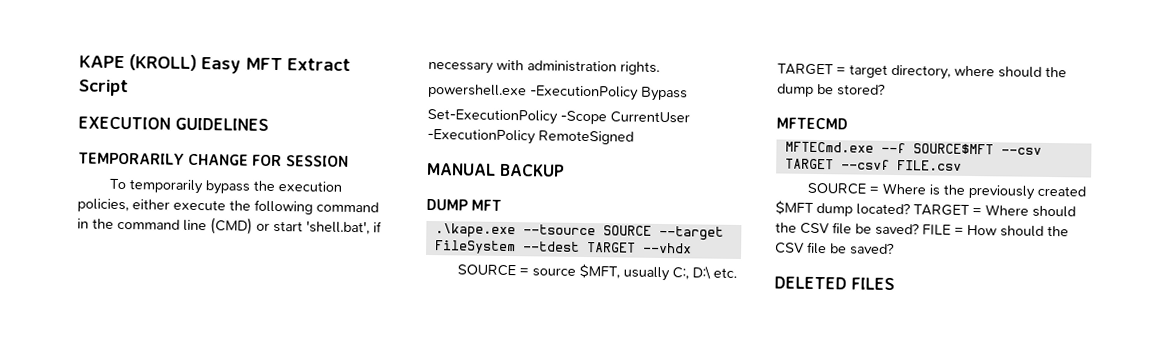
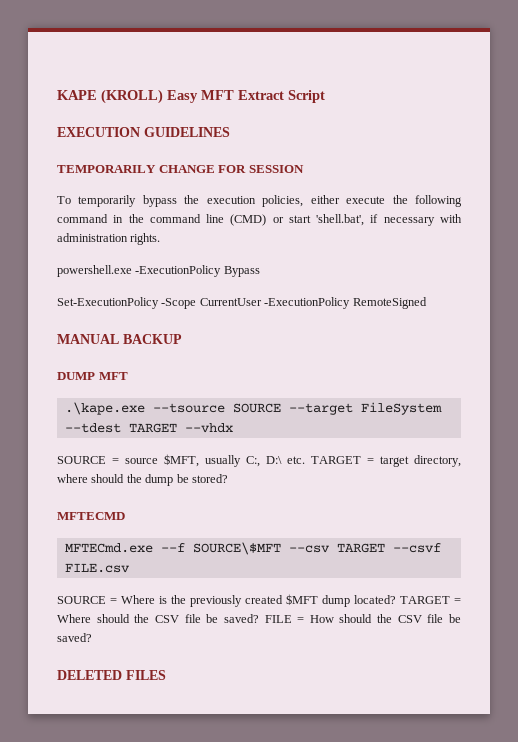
- MFTECmd.exe --f SOURCE$MFT --csv TARGET --csvf FILE.csv
+ MFTECmd.exe --f SOURCE\$MFT --csv TARGET --csvf FILE.csv

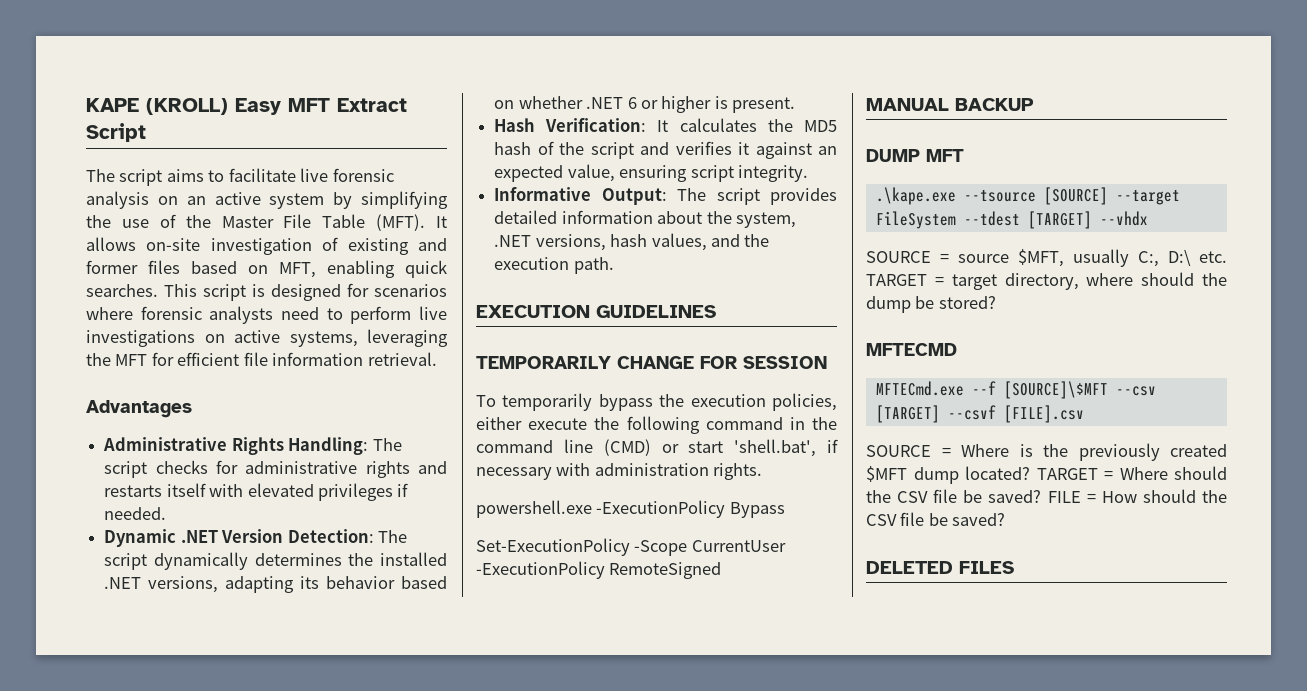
+ The script aims to facilitate live forensic analysis on an active system by simplifying the use of the Master File Table (MFT). It allows on-site investigation of existing and former files based on MFT, enabling quick searches. This script is designed for scenarios where forensic analysts need to perform live investigations on active systems, leveraging the MFT for efficient file information retrieval.
+ Advantages
+ Administrative Rights Handling: The script checks for administrative rights and restarts itself with elevated privileges if needed.
+ Dynamic .NET Version Detection: The script dynamically determines the installed .NET versions, adapting its behavior based on whether .NET 6 or higher is present.
+ Hash Verification: It calculates the MD5 hash of the script and verifies it against an expected value, ensuring script integrity.
+ Informative Output: The script provides detailed information about the system, .NET versions, hash values, and the execution path.
- .\kape.exe --tsource SOURCE --target FileSystem --tdest TARGET --vhdx
+ .\kape.exe --tsource [SOURCE] --target FileSystem --tdest [TARGET] --vhdx
- MFTECmd.exe --f SOURCE\$MFT --csv TARGET --csvf FILE.csv
+ MFTECmd.exe --f [SOURCE]\$MFT --csv [TARGET] --csvf [FILE].csv

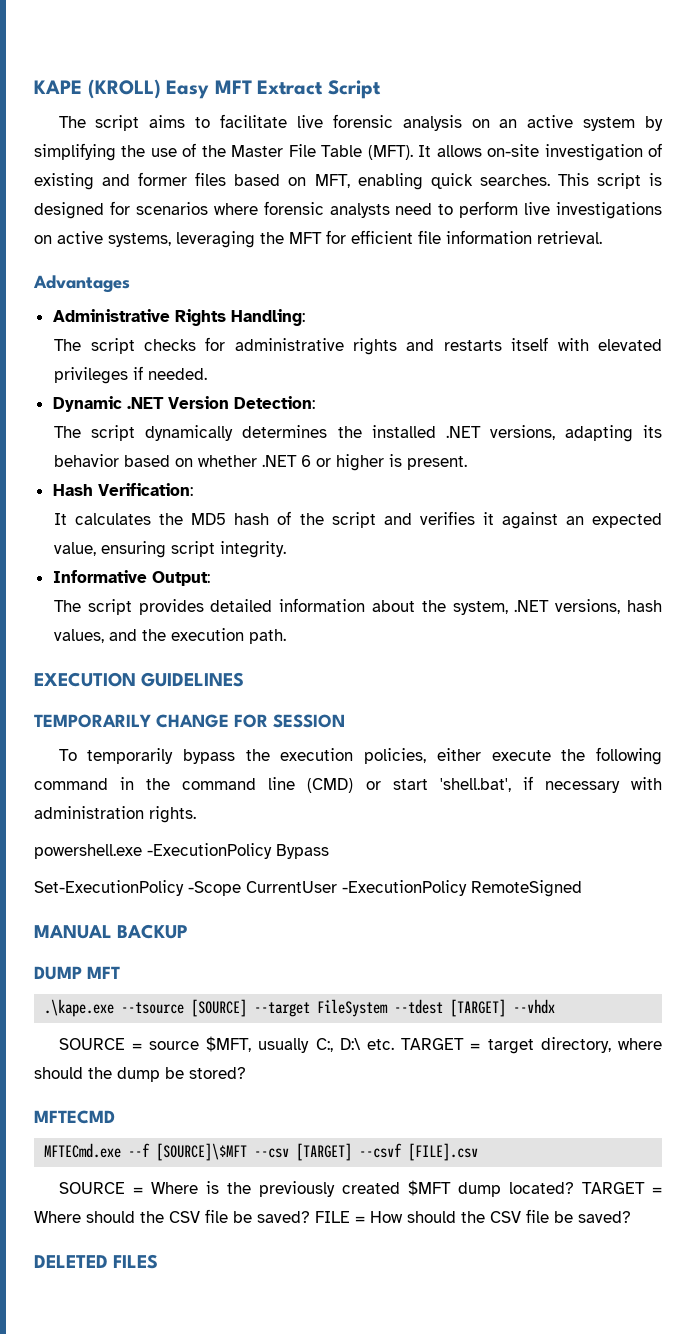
- Administrative Rights Handling: The script checks for administrative rights and restarts itself with elevated privileges if needed.
+ Administrative Rights Handling:
+ The script checks for administrative rights and restarts itself with elevated privileges if needed.
- Dynamic .NET Version Detection: The script dynamically determines the installed .NET versions, adapting its behavior based on whether .NET 6 or higher is present.
+ Dynamic .NET Version Detection:
+ The script dynamically determines the installed .NET versions, adapting its behavior based on whether .NET 6 or higher is present.
- Hash Verification: It calculates the MD5 hash of the script and verifies it against an expected value, ensuring script integrity.
+ Hash Verification:
+ It calculates the MD5 hash of the script and verifies it against an expected value, ensuring script integrity.
- Informative Output: The script provides detailed information about the system, .NET versions, hash values, and the execution path.
+ Informative Output:
+ The script provides detailed information about the system, .NET versions, hash values, and the execution path.

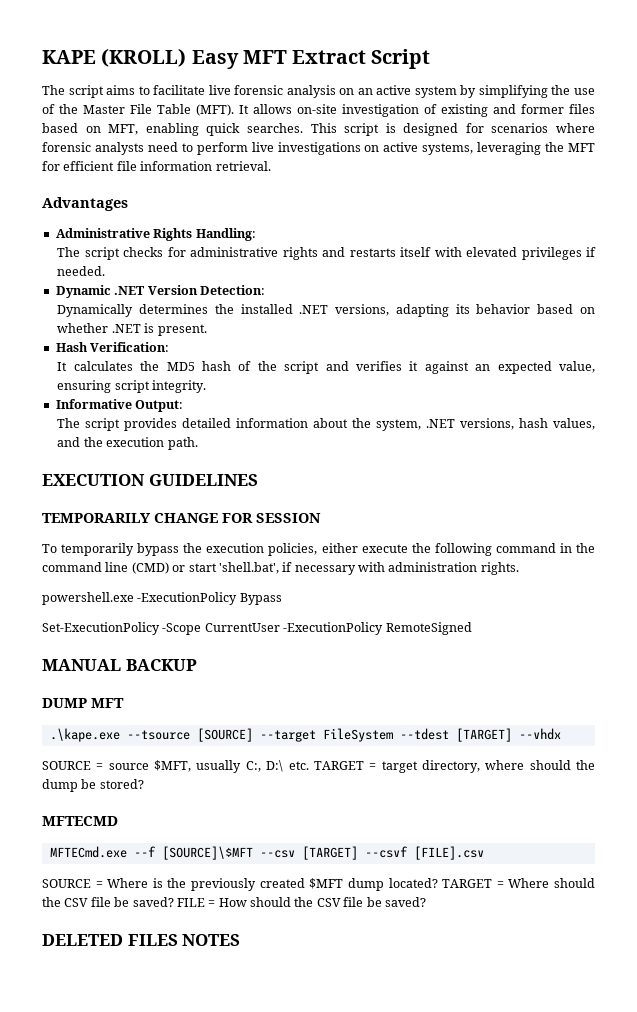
- The script dynamically determines the installed .NET versions, adapting its behavior based on whether .NET 6 or higher is present.
+ Dynamically determines the installed .NET versions, adapting its behavior based on whether .NET is present.
- DELETED FILES
+ DELETED FILES NOTES

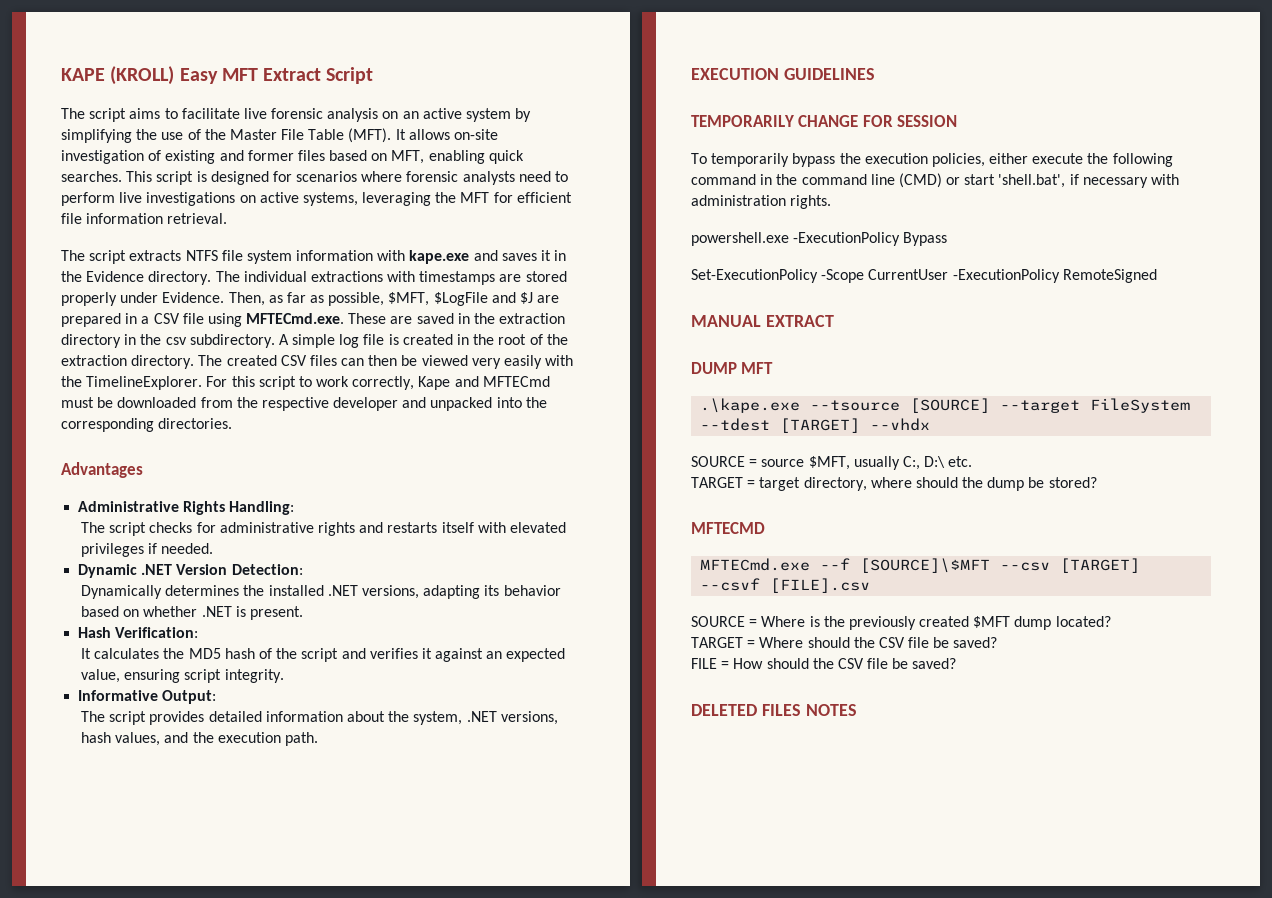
+ The script extracts NTFS file system information with kape.exe and saves it in the Evidence directory. The individual extractions with timestamps are stored properly under Evidence. Then, as far as possible, $MFT, $LogFile and $J are prepared in a CSV file using MFTECmd.exe. These are saved in the extraction directory in the csv subdirectory. A simple log file is created in the root of the extraction directory. The created CSV files can then be viewed very easily with the TimelineExplorer. For this script to work correctly, Kape and MFTECmd must be downloaded from the respective developer and unpacked into the corresponding directories.
- MANUAL BACKUP
+ MANUAL EXTRACT
- SOURCE = source $MFT, usually C:, D:\ etc. TARGET = target directory, where should the dump be stored?
+ SOURCE = source $MFT, usually C:, D:\ etc.
+ TARGET = target directory, where should the dump be stored?
- SOURCE = Where is the previously created $MFT dump located? TARGET = Where should the CSV file be saved? FILE = How should the CSV file be saved?
+ SOURCE = Where is the previously created $MFT dump located?
+ TARGET = Where should the CSV file be saved?
+ FILE = How should the CSV file be saved?

